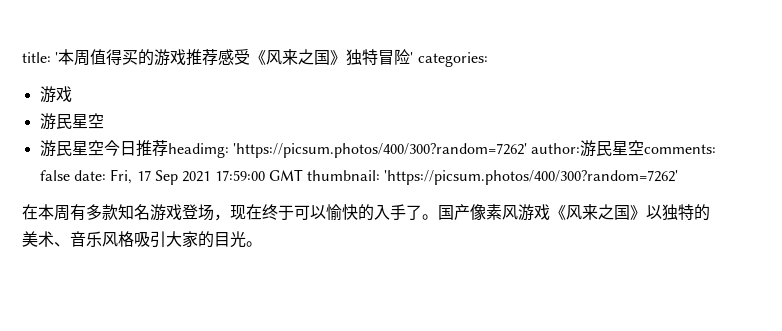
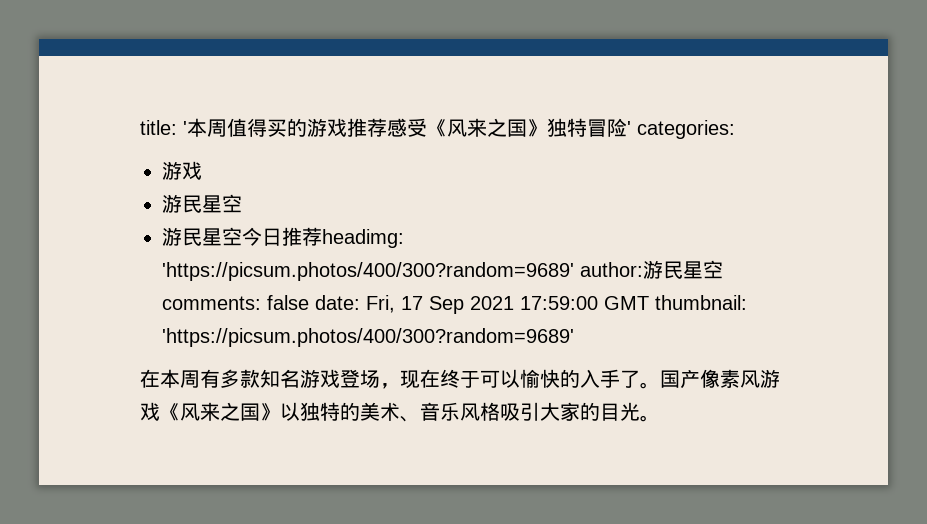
- 游民星空今日推荐headimg: 'https://picsum.photos/400/300?random=7262' author:游民星空comments: false date: Fri, 17 Sep 2021 17:59:00 GMT thumbnail: 'https://picsum.photos/400/300?random=7262'
+ 游民星空今日推荐headimg: 'https://picsum.photos/400/300?random=9689' author:游民星空comments: false date: Fri, 17 Sep 2021 17:59:00 GMT thumbnail: 'https://picsum.photos/400/300?random=9689'

